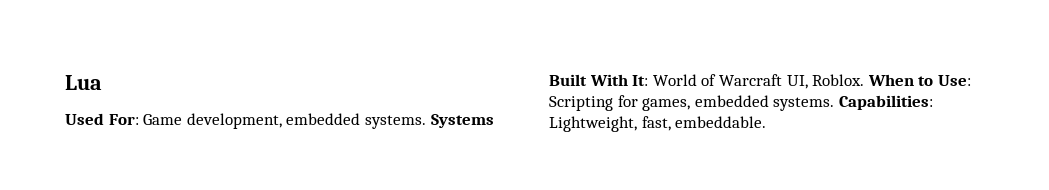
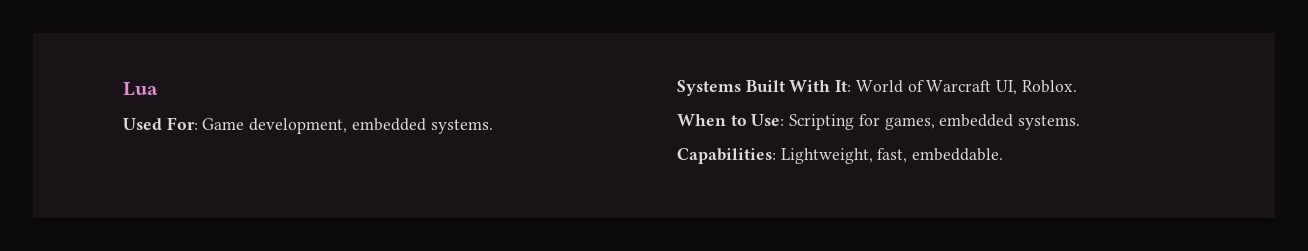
- Used For: Game development, embedded systems. Systems Built With It: World of Warcraft UI, Roblox. When to Use: Scripting for games, embedded systems. Capabilities: Lightweight, fast, embeddable.
+ Used For: Game development, embedded systems.
+ Systems Built With It: World of Warcraft UI, Roblox.
+ When to Use: Scripting for games, embedded systems.
+ Capabilities: Lightweight, fast, embeddable.

